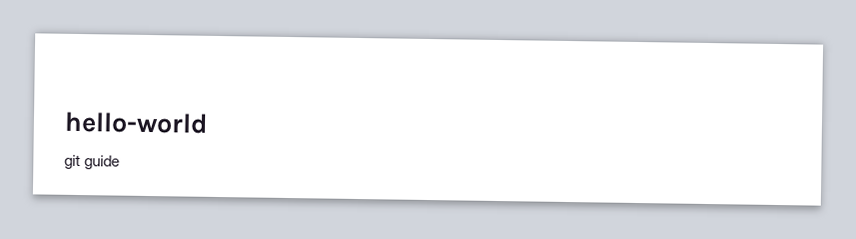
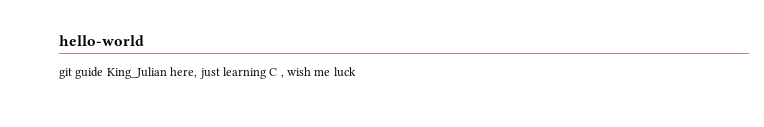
- git guide
+ git guide King_Julian here, just learning C , wish me luck

